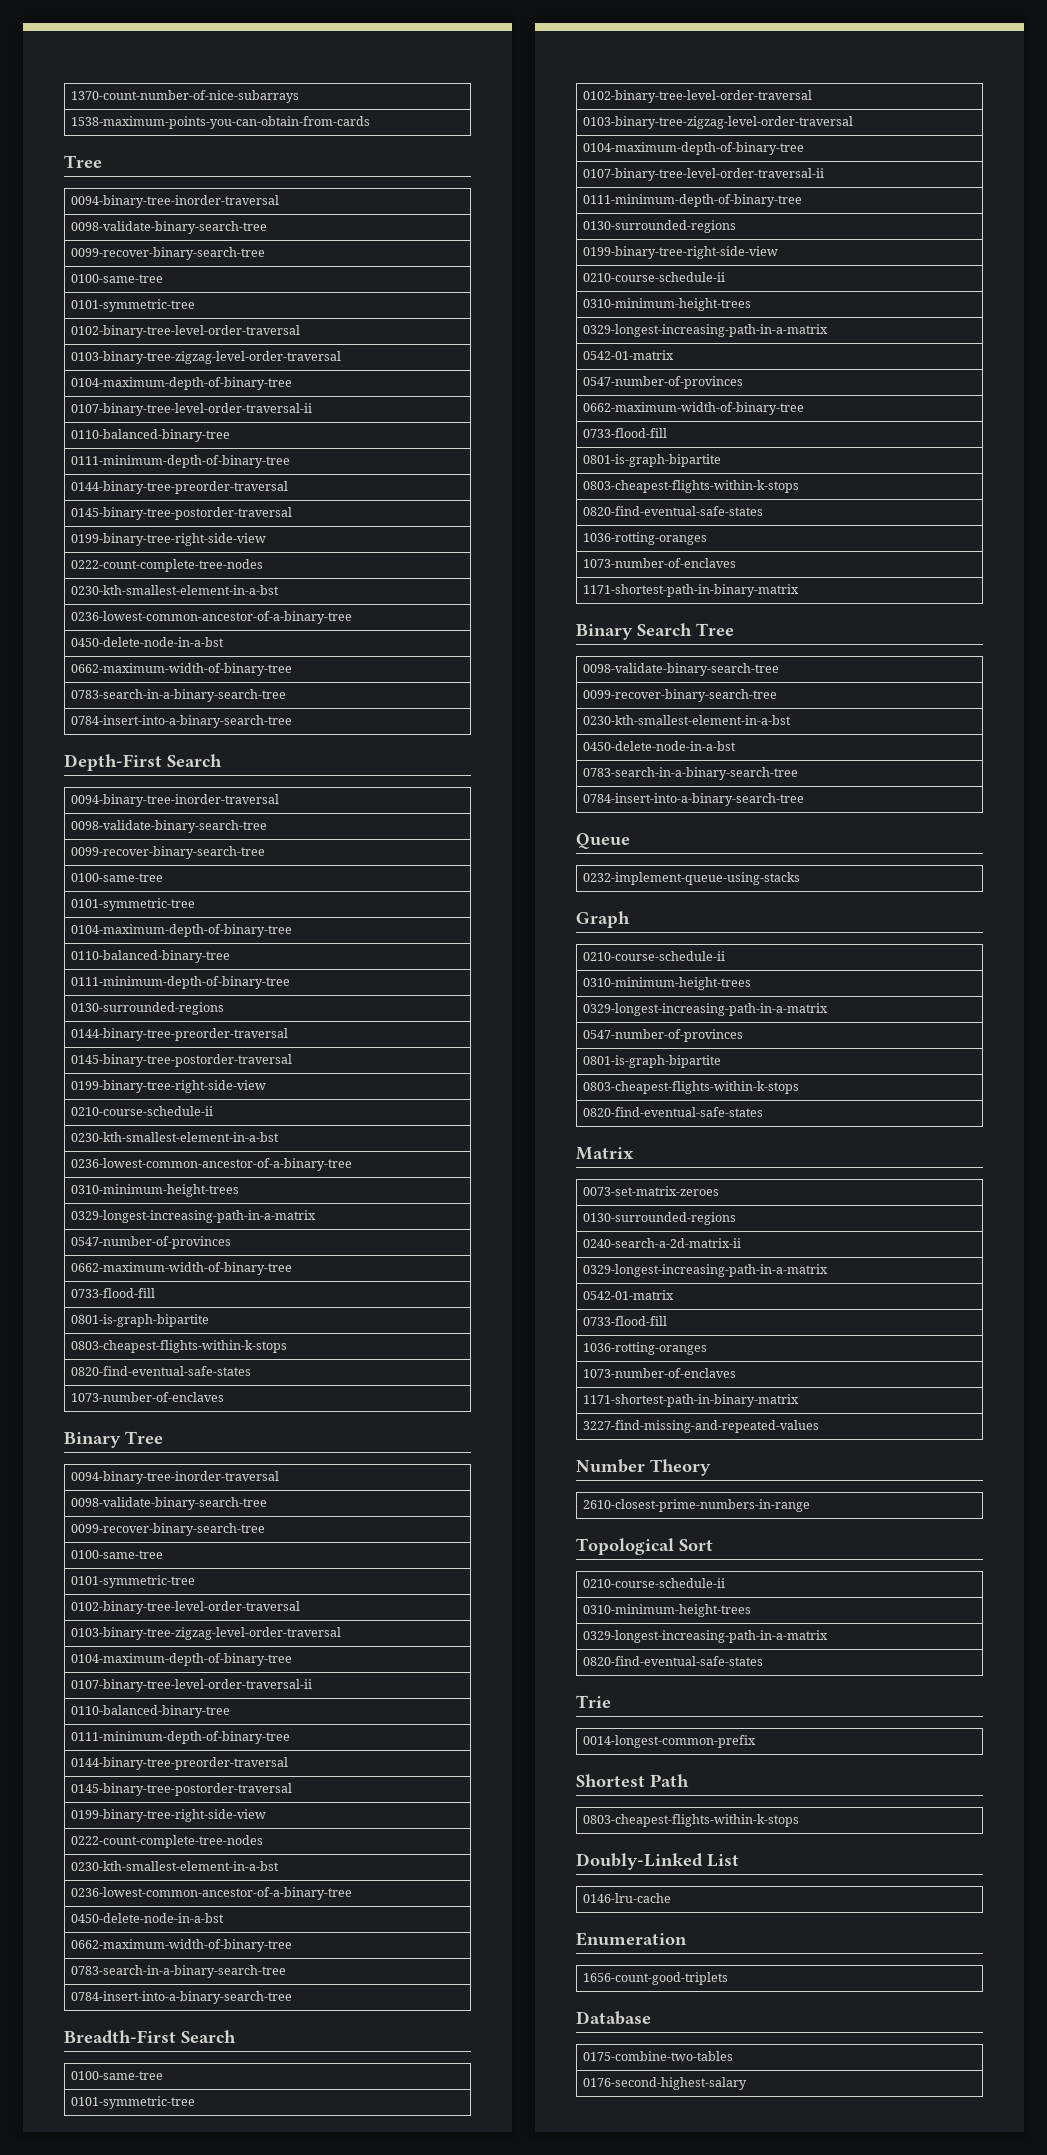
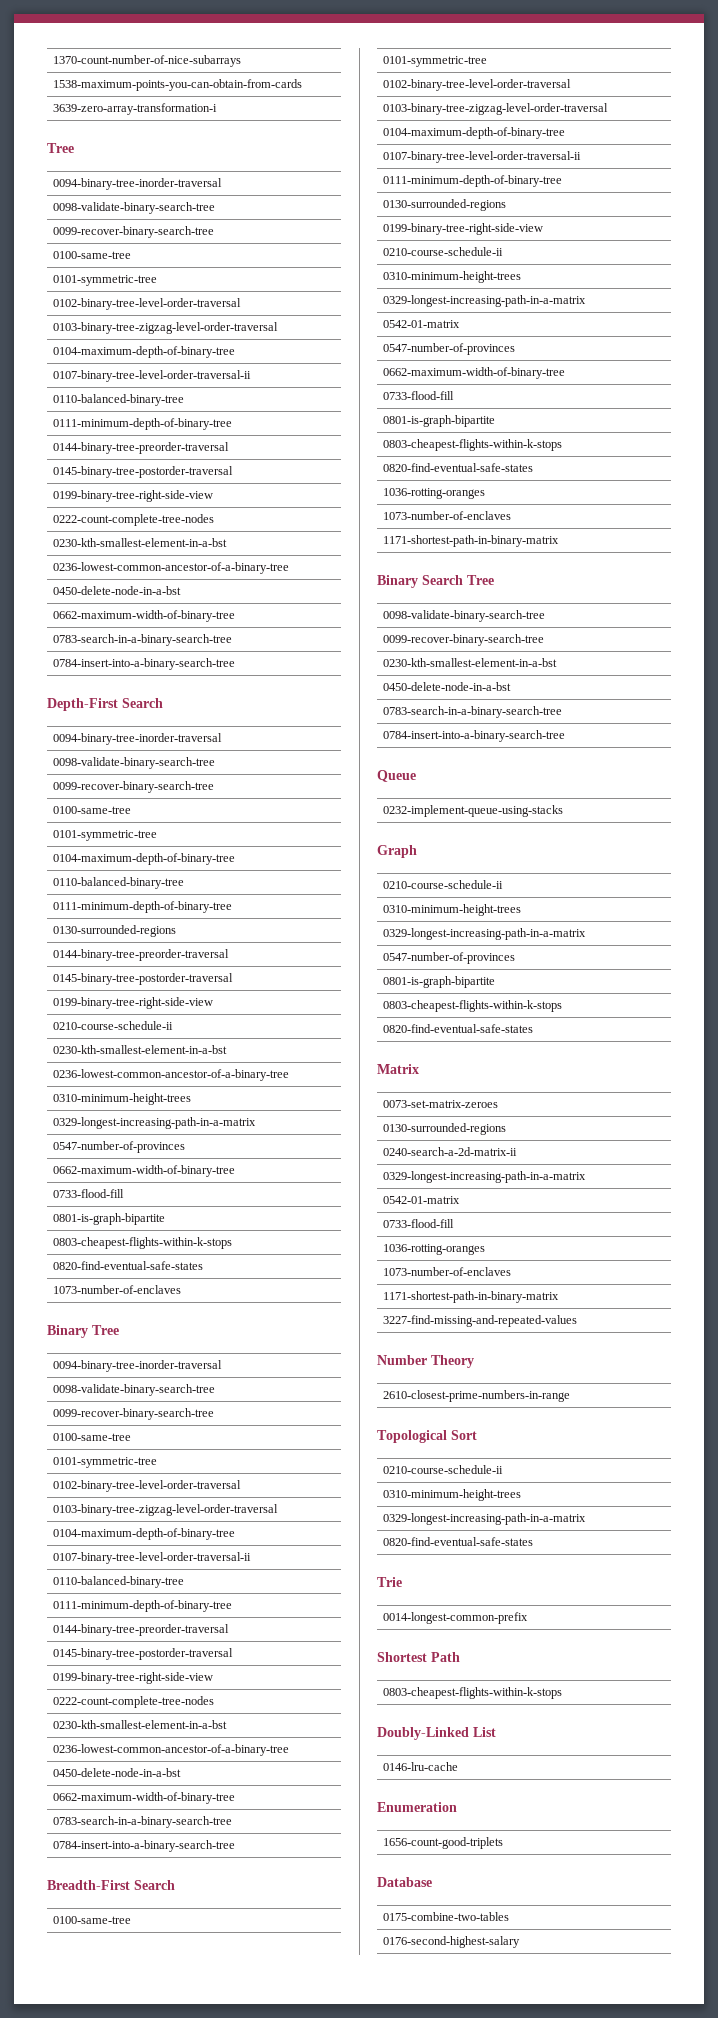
+ 3639-zero-array-transformation-i

